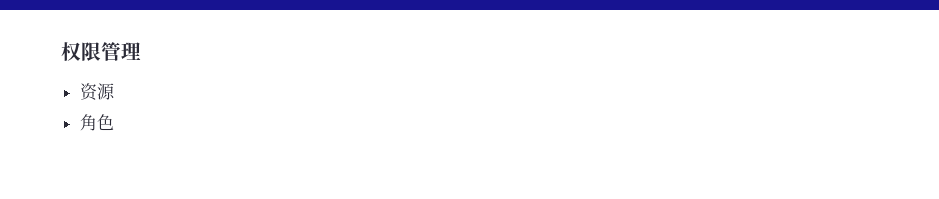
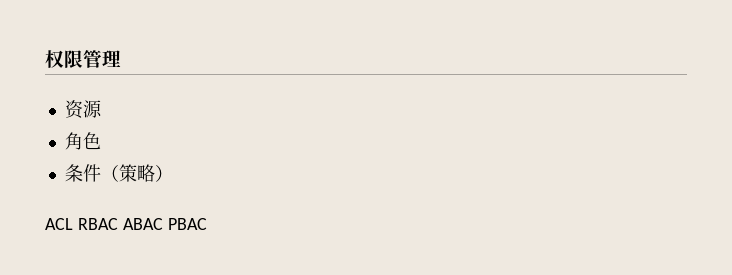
+ 条件（策略）
+ ACL RBAC ABAC PBAC

